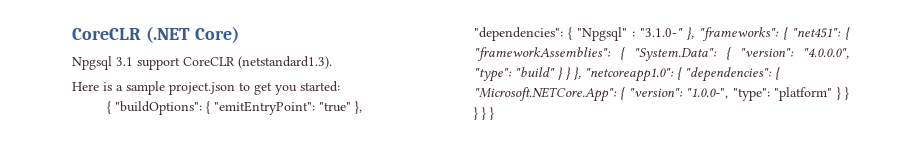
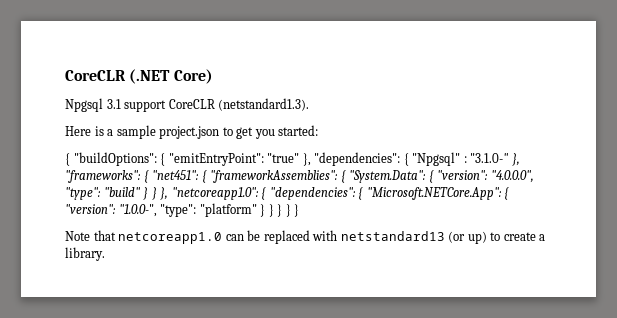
+ Note that netcoreapp1.0 can be replaced with netstandard13 (or up) to create a library.

